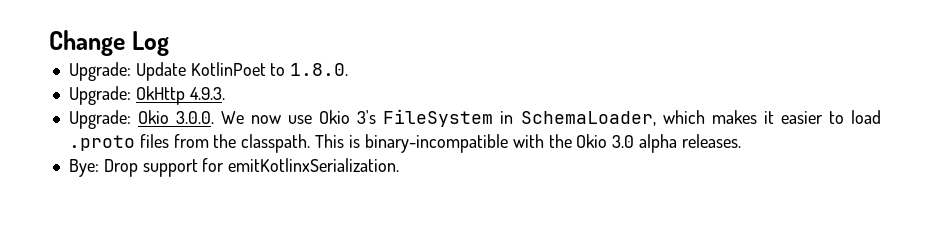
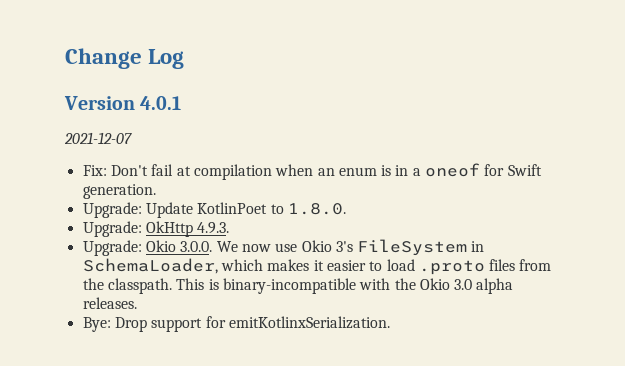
+ Version 4.0.1
+ 2021-12-07
+ Fix: Don't fail at compilation when an enum is in a oneof for Swift generation.

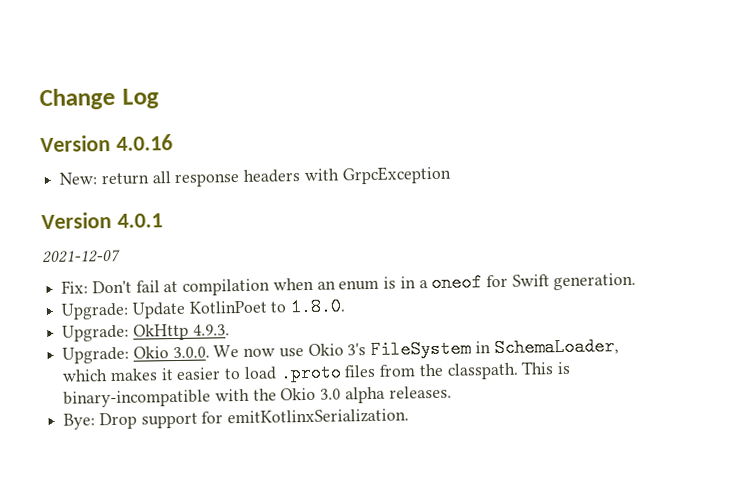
+ Version 4.0.16
+ New: return all response headers with GrpcException

